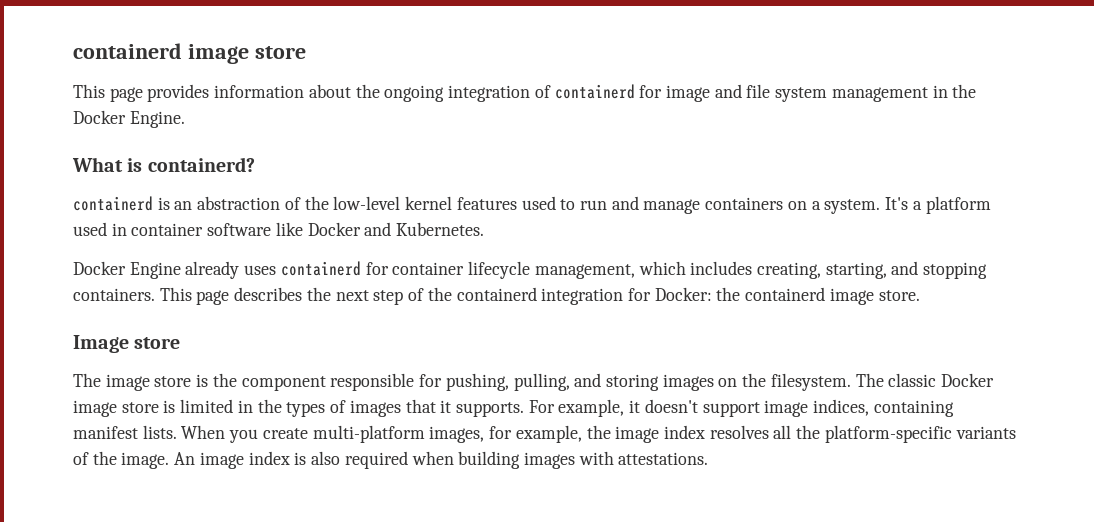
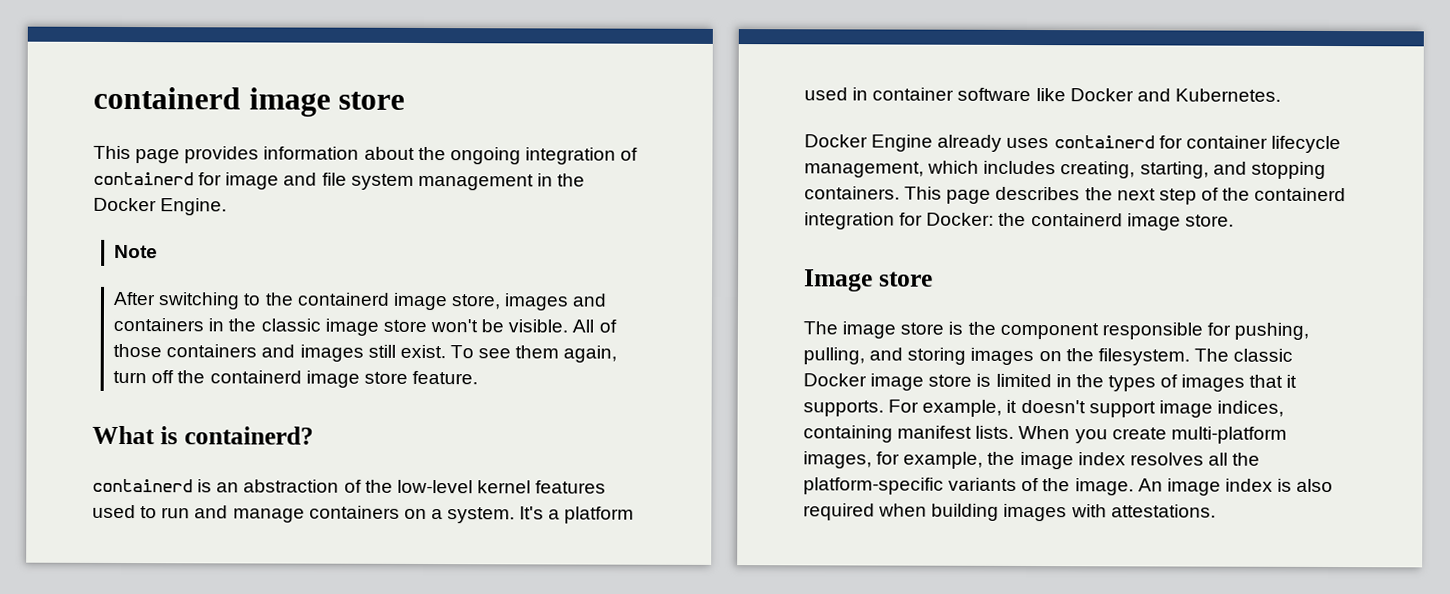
+ Note
+ After switching to the containerd image store, images and containers in the classic image store won't be visible. All of those containers and images still exist. To see them again, turn off the containerd image store feature.

